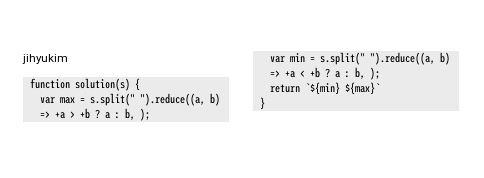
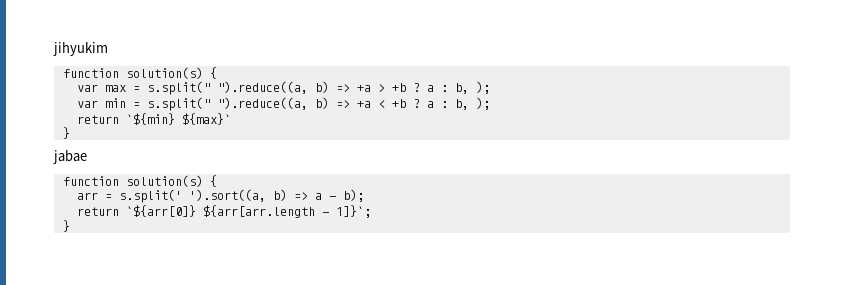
+ jabae
+ function solution(s) {
+ arr = s.split(' ').sort((a, b) => a - b);
+ return `${arr[0]} ${arr[arr.length - 1]}`;
+ }

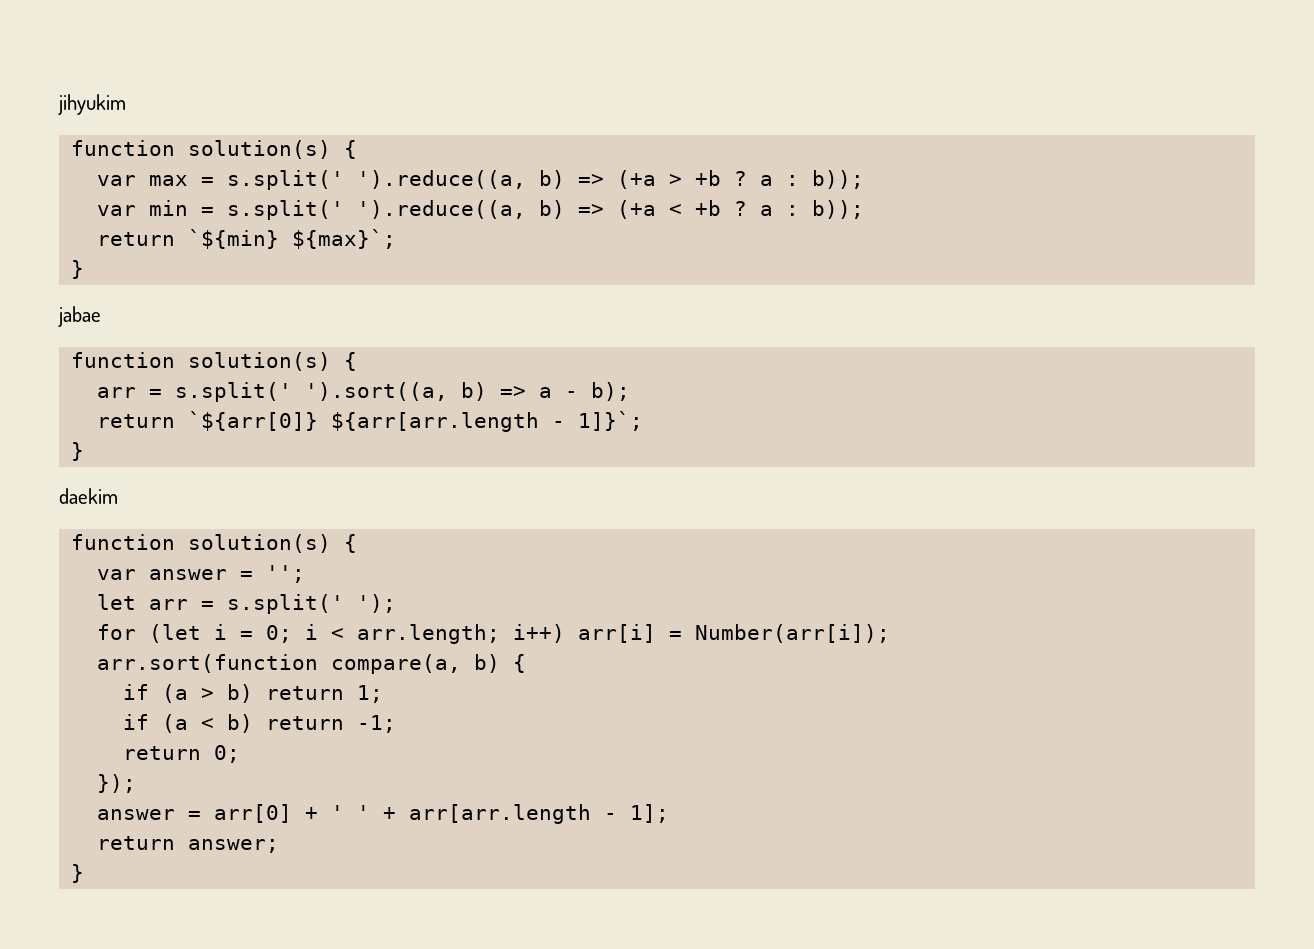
- var max = s.split(" ").reduce((a, b) => +a > +b ? a : b, );
+ var max = s.split(' ').reduce((a, b) => (+a > +b ? a : b));
- var min = s.split(" ").reduce((a, b) => +a < +b ? a : b, );
+ var min = s.split(' ').reduce((a, b) => (+a < +b ? a : b));
- return `${min} ${max}`
+ return `${min} ${max}`;
+ daekim
+ function solution(s) {
+ var answer = '';
+ let arr = s.split(' ');
+ for (let i = 0; i < arr.length; i++) arr[i] = Number(arr[i]);
+ arr.sort(function compare(a, b) {
+ if (a > b) return 1;
+ if (a < b) return -1;
+ return 0;
+ });
+ answer = arr[0] + ' ' + arr[arr.length - 1];
+ return answer;
+ }

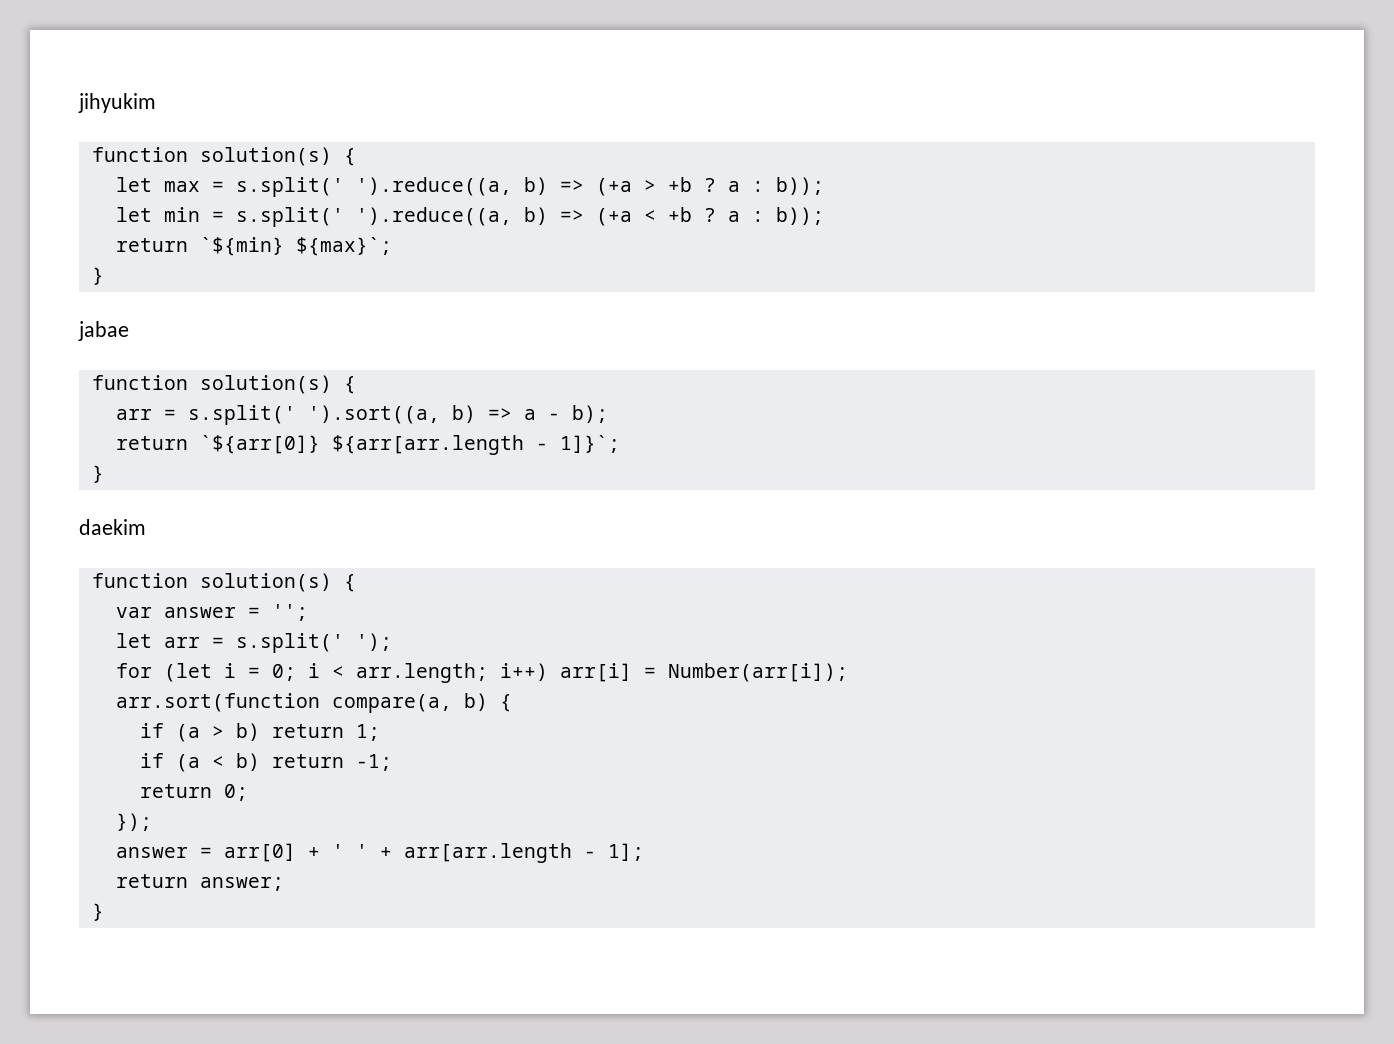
- var max = s.split(' ').reduce((a, b) => (+a > +b ? a : b));
+ let max = s.split(' ').reduce((a, b) => (+a > +b ? a : b));
- var min = s.split(' ').reduce((a, b) => (+a < +b ? a : b));
+ let min = s.split(' ').reduce((a, b) => (+a < +b ? a : b));

